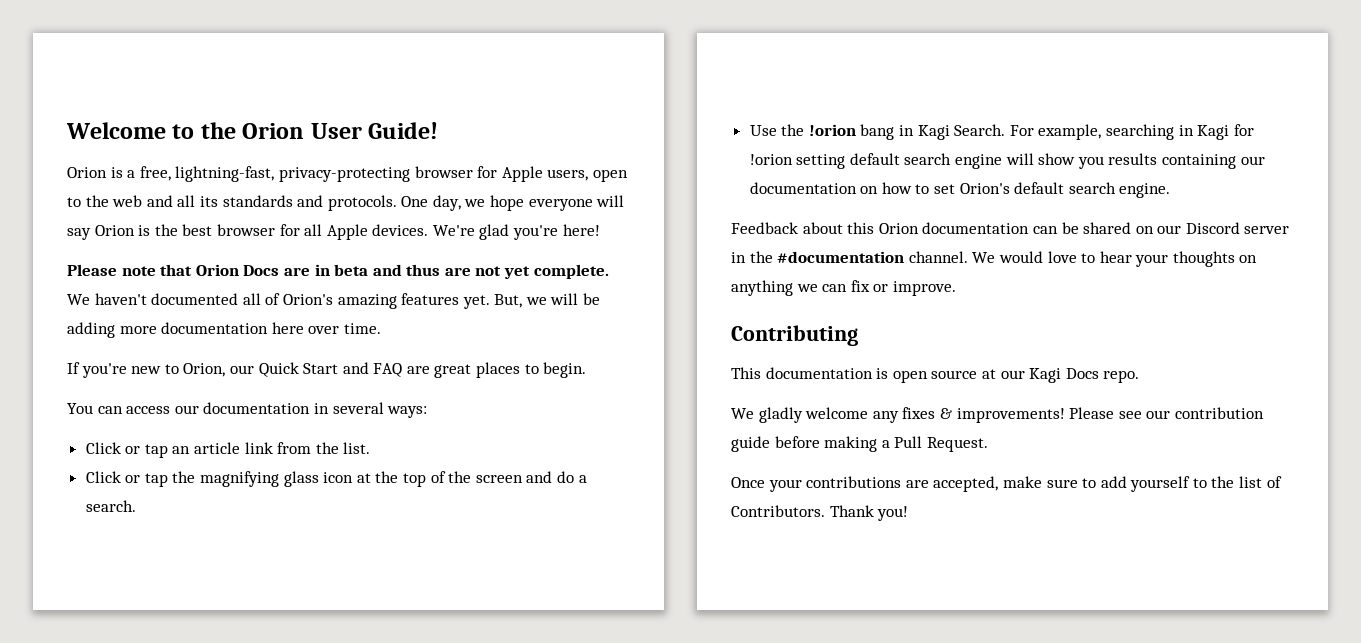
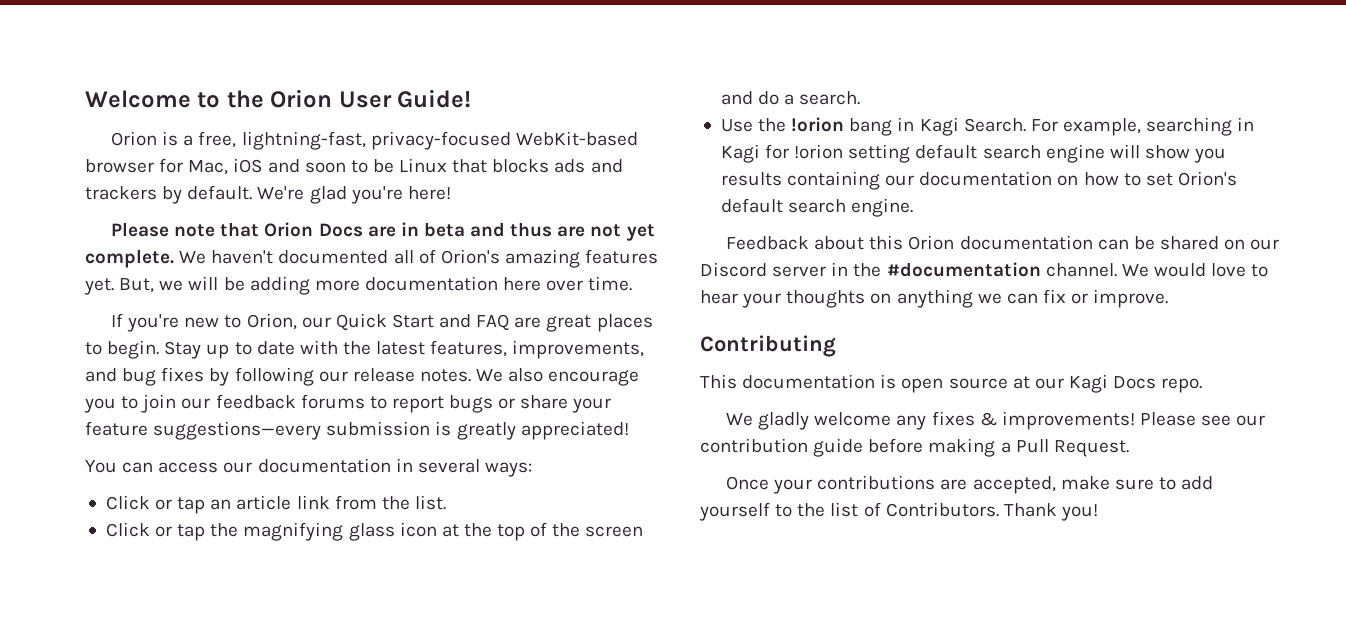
- Orion is a free, lightning-fast, privacy-protecting browser for Apple users, open to the web and all its standards and protocols. One day, we hope everyone will say Orion is the best browser for all Apple devices.
+ Orion is a free, lightning-fast, privacy-focused WebKit-based browser for Mac, iOS and soon to be Linux that blocks ads and trackers by default.
+ Stay up to date with the latest features, improvements, and bug fixes by following our release notes. We also encourage you to join our feedback forums to report bugs or share your feature suggestions—every submission is greatly appreciated!

